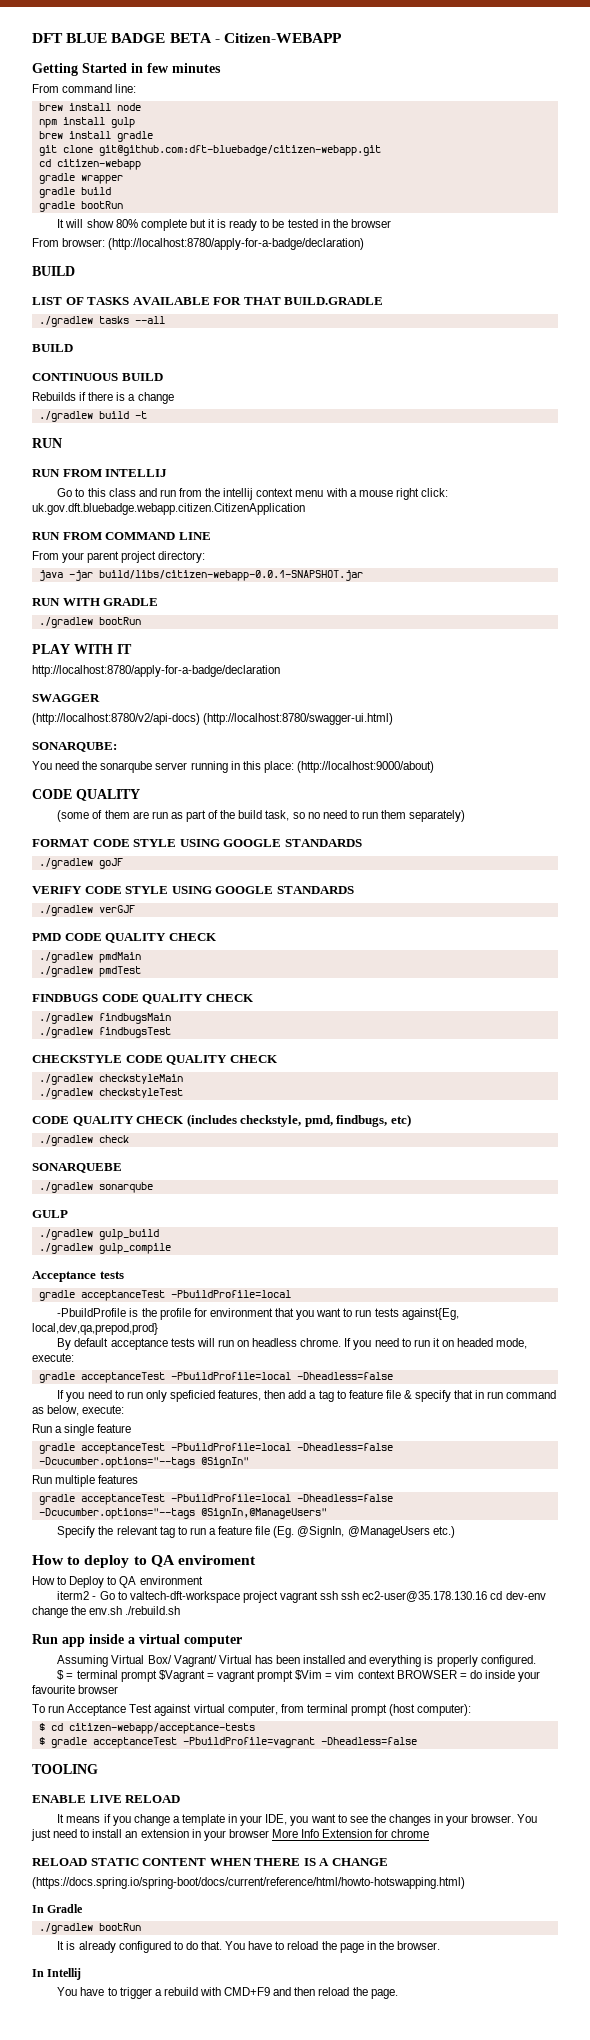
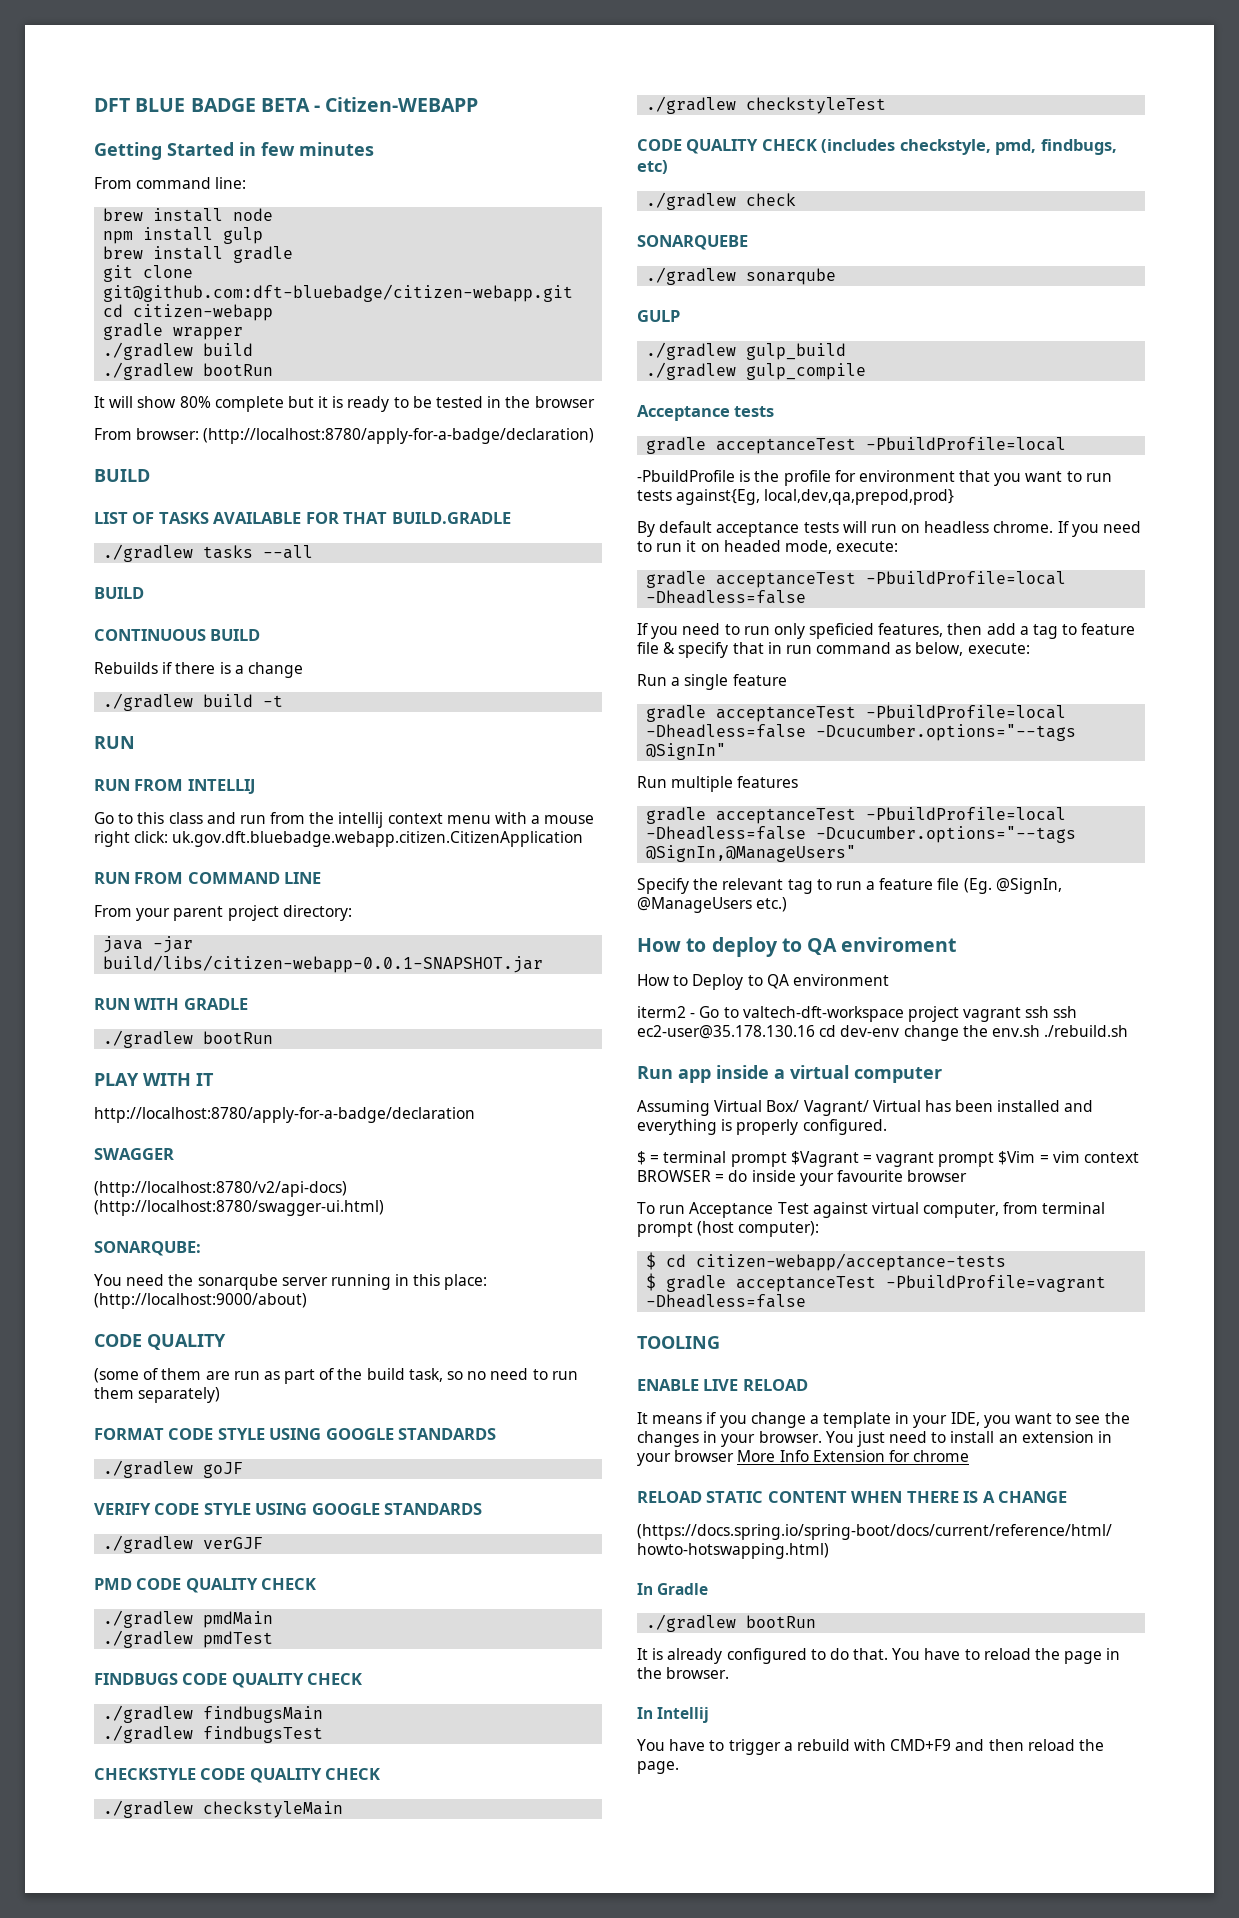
  gradle wrapper
- gradle build
- gradle bootRun
+ ./gradlew build
+ ./gradlew bootRun

